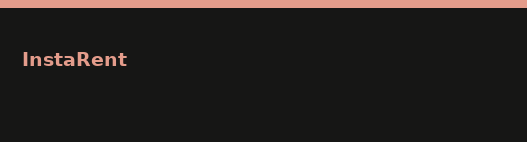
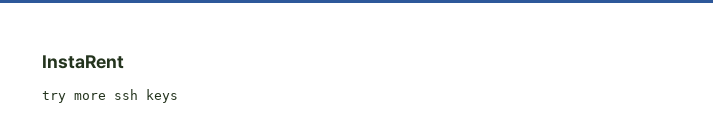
+ try more ssh keys

